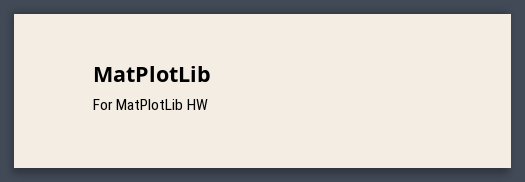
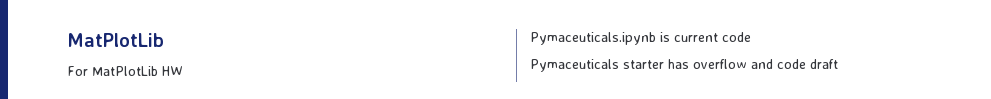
+ Pymaceuticals.ipynb is current code
+ Pymaceuticals starter has overflow and code draft

